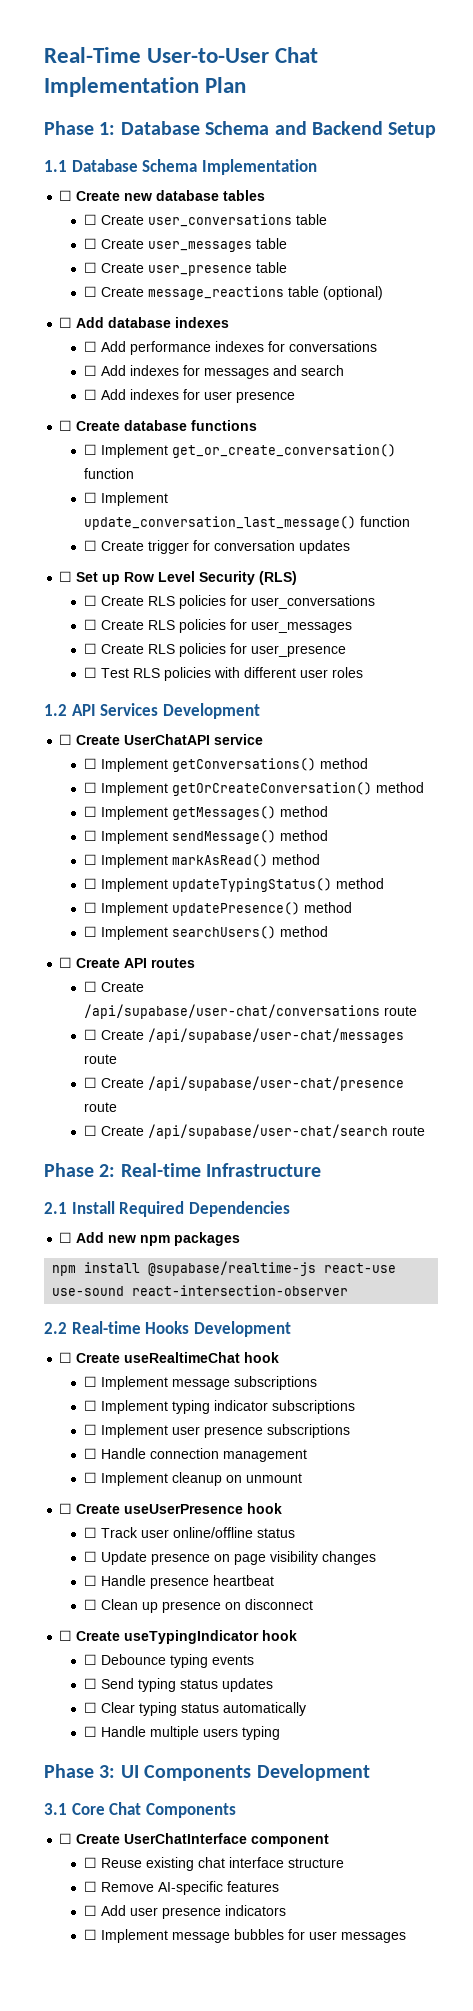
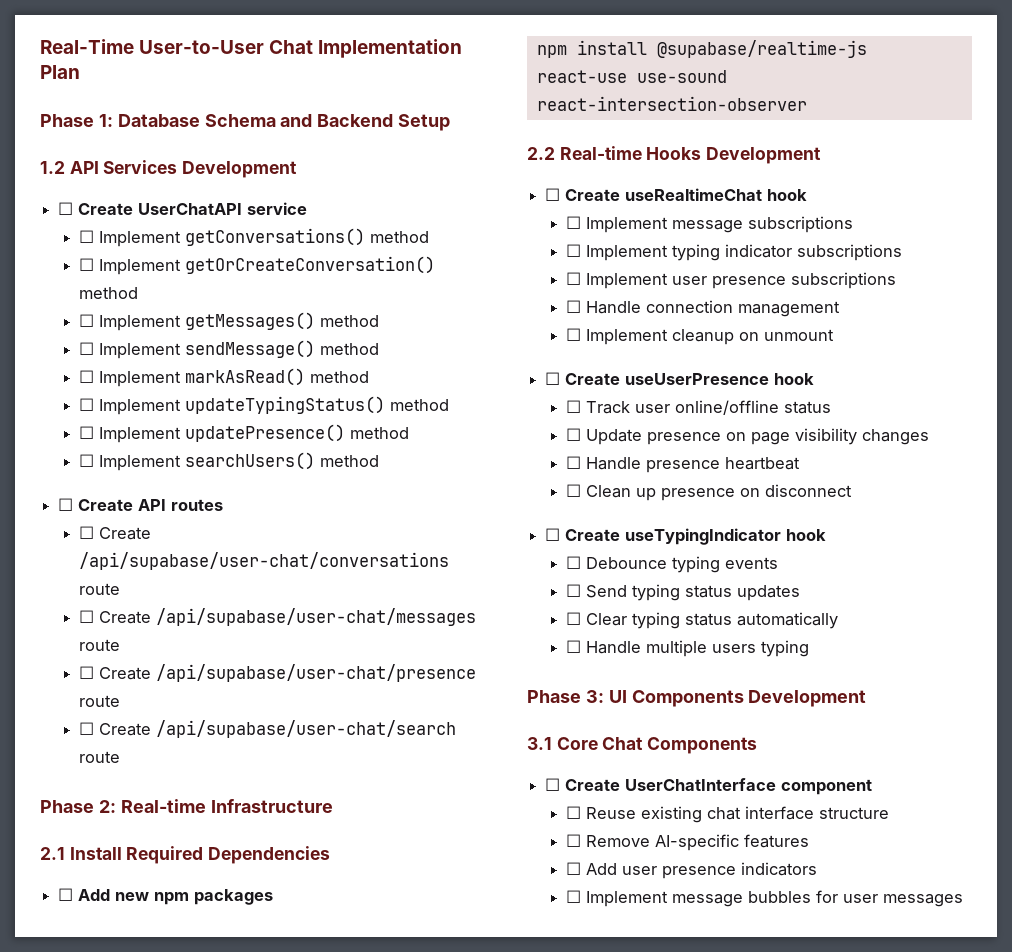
- 1.1 Database Schema Implementation
- ☐ Create new database tables
- ☐ Create user_conversations table
- ☐ Create user_messages table
- ☐ Create user_presence table
- ☐ Create message_reactions table (optional)
- ☐ Add database indexes
- ☐ Add performance indexes for conversations
- ☐ Add indexes for messages and search
- ☐ Add indexes for user presence
- ☐ Create database functions
- ☐ Implement get_or_create_conversation() function
- ☐ Implement update_conversation_last_message() function
- ☐ Create trigger for conversation updates
- ☐ Set up Row Level Security (RLS)
- ☐ Create RLS policies for user_conversations
- ☐ Create RLS policies for user_messages
- ☐ Create RLS policies for user_presence
- ☐ Test RLS policies with different user roles

